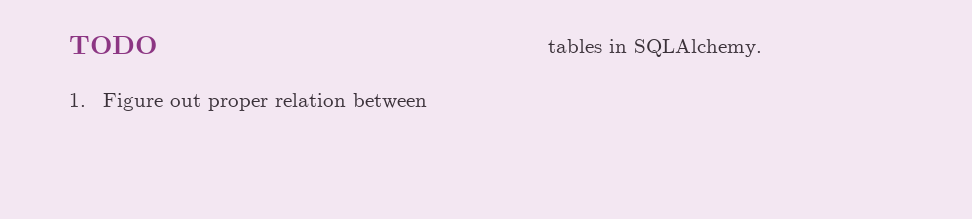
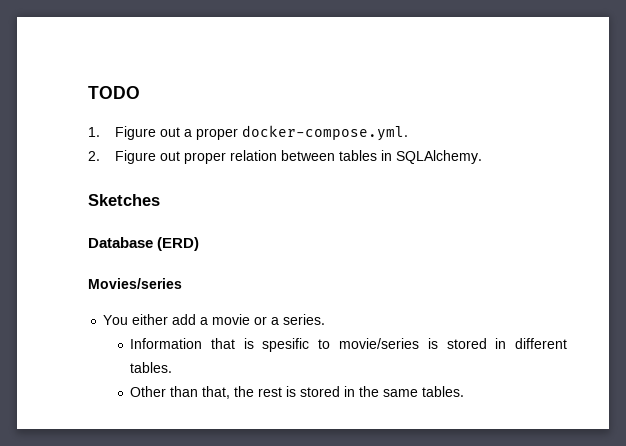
- 1. Figure out proper relation between tables in SQLAlchemy.
+ 1. Figure out a proper docker-compose.yml.
+ 2. Figure out proper relation between tables in SQLAlchemy.
+ Sketches
+ Database (ERD)
+ Movies/series
+ You either add a movie or a series.
+ Information that is spesific to movie/series is stored in different tables.
+ Other than that, the rest is stored in the same tables.

